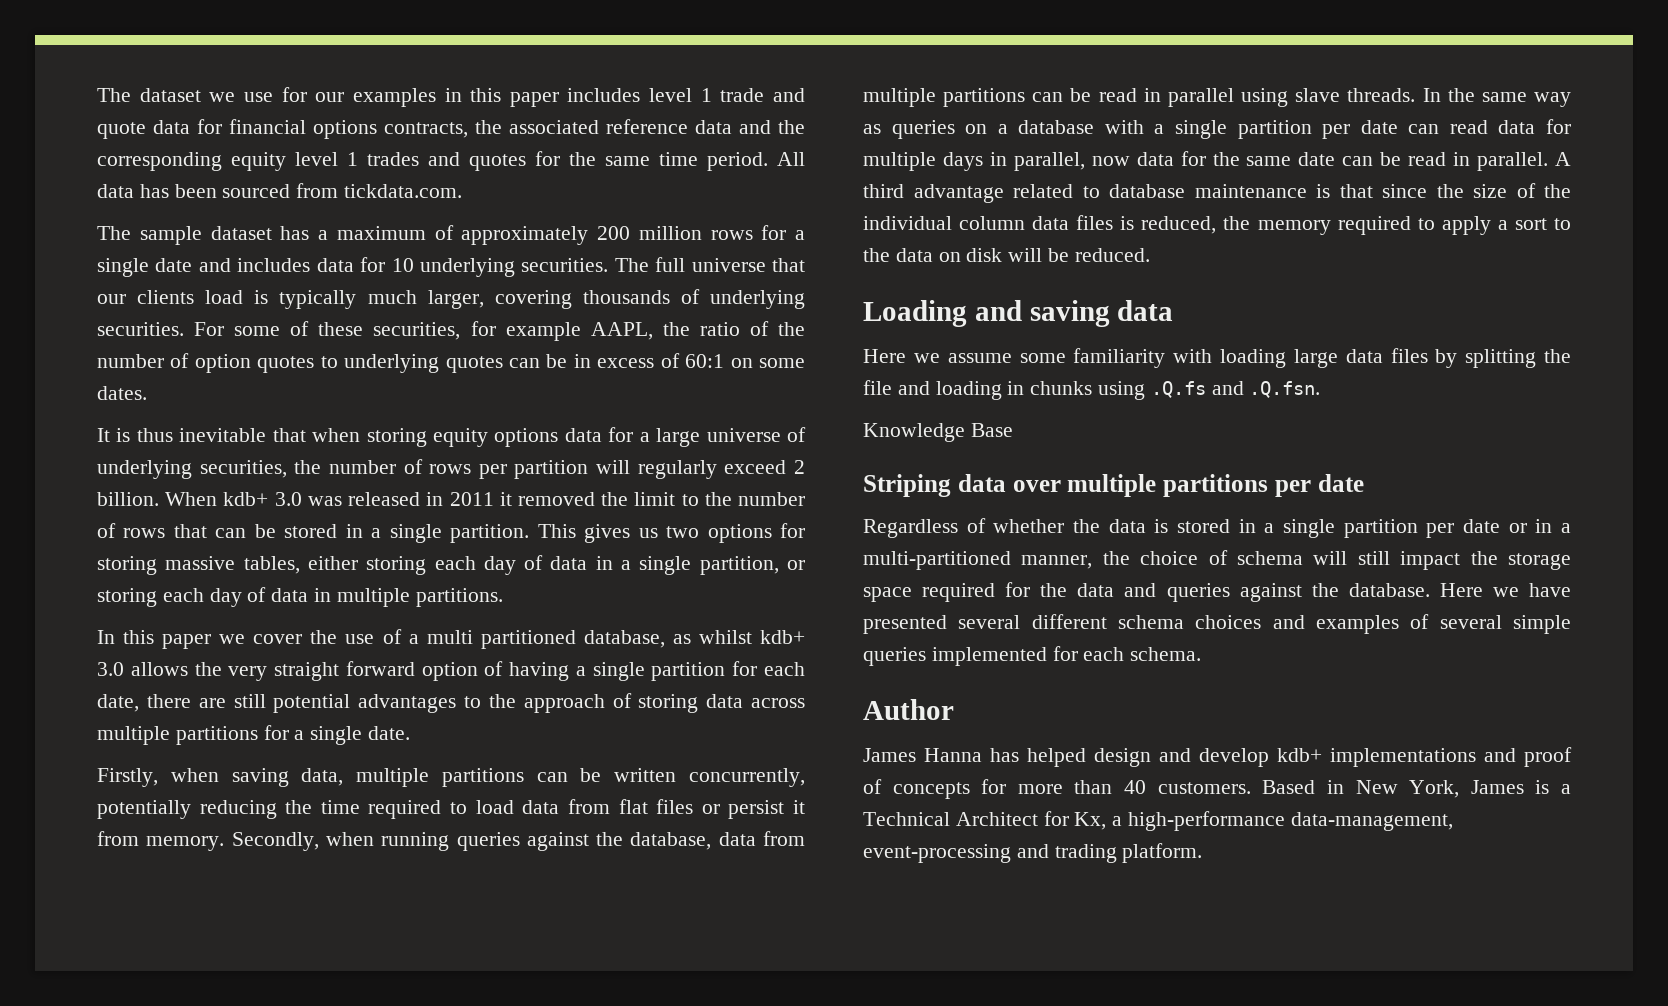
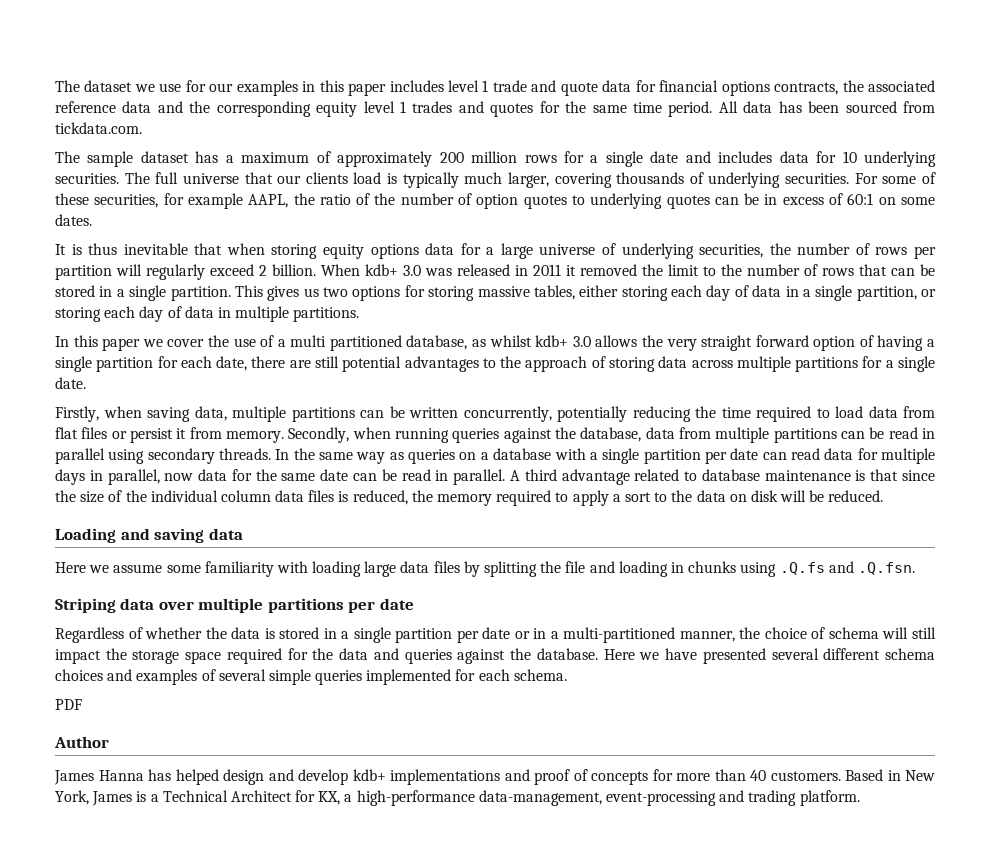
- Secondly, when running queries against the database, data from multiple partitions can be read in parallel using slave threads.
+ Secondly, when running queries against the database, data from multiple partitions can be read in parallel using secondary threads.
- Knowledge Base
+ PDF
- Based in New York, James is a Technical Architect for Kx, a high-performance data-management, event-processing and trading platform.
+ Based in New York, James is a Technical Architect for KX, a high-performance data-management, event-processing and trading platform.

